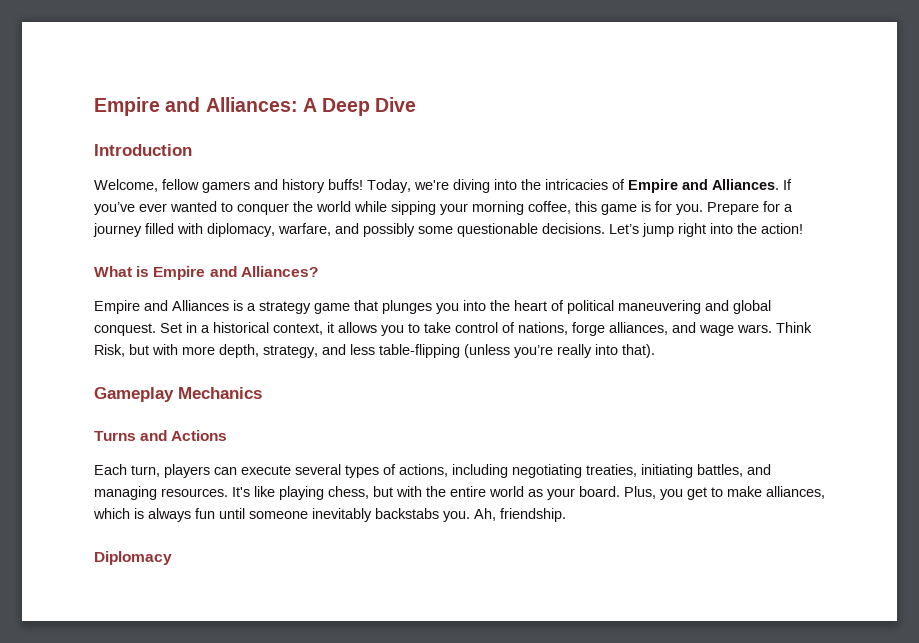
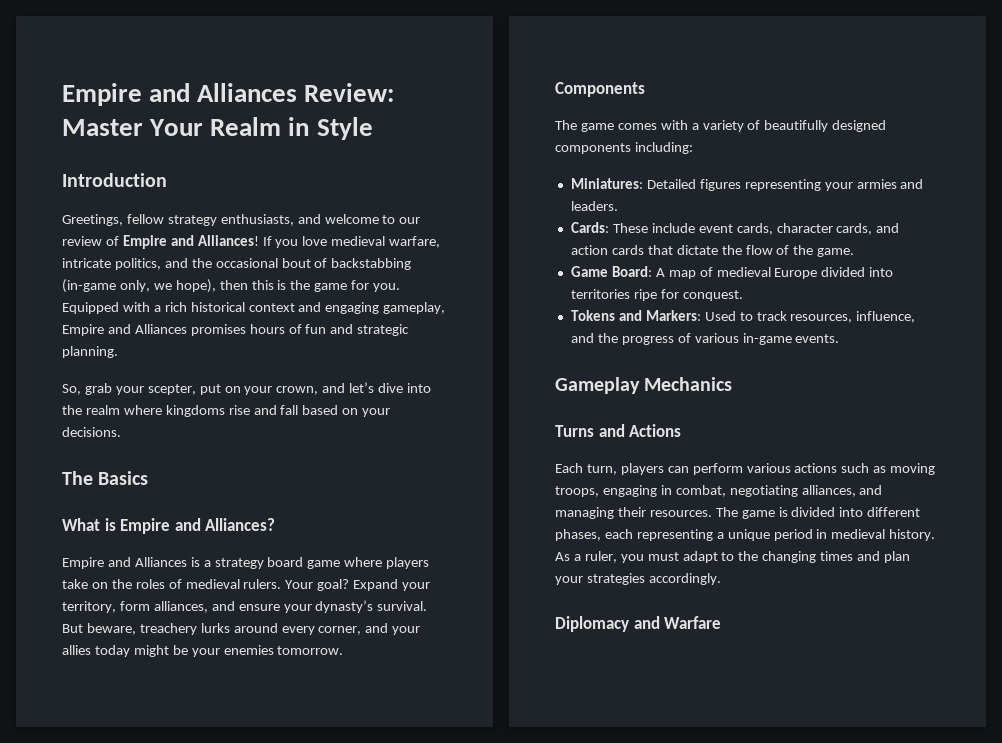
- Empire and Alliances: A Deep Dive
+ Empire and Alliances Review: Master Your Realm in Style
  Introduction
- Welcome, fellow gamers and history buffs! Today, we're diving into the intricacies of Empire and Alliances. If you’ve ever wanted to conquer the world while sipping your morning coffee, this game is for you. Prepare for a journey filled with diplomacy, warfare, and possibly some questionable decisions. Let’s jump right into the action!
+ Greetings, fellow strategy enthusiasts, and welcome to our review of Empire and Alliances! If you love medieval warfare, intricate politics, and the occasional bout of backstabbing (in-game only, we hope), then this is the game for you. Equipped with a rich historical context and engaging gameplay, Empire and Alliances promises hours of fun and strategic planning.
+ So, grab your scepter, put on your crown, and let’s dive into the realm where kingdoms rise and fall based on your decisions.
+ The Basics
- Empire and Alliances is a strategy game that plunges you into the heart of political maneuvering and global conquest. Set in a historical context, it allows you to take control of nations, forge alliances, and wage wars. Think Risk, but with more depth, strategy, and less table-flipping (unless you’re really into that).
+ Empire and Alliances is a strategy board game where players take on the roles of medieval rulers. Your goal? Expand your territory, form alliances, and ensure your dynasty’s survival. But beware, treachery lurks around every corner, and your allies today might be your enemies tomorrow.
+ Components
+ The game comes with a variety of beautifully designed components including:
+ Miniatures: Detailed figures representing your armies and leaders.
+ Cards: These include event cards, character cards, and action cards that dictate the flow of the game.
+ Game Board: A map of medieval Europe divided into territories ripe for conquest.
+ Tokens and Markers: Used to track resources, influence, and the progress of various in-game events.
- Each turn, players can execute several types of actions, including negotiating treaties, initiating battles, and managing resources. It's like playing chess, but with the entire world as your board. Plus, you get to make alliances, which is always fun until someone inevitably backstabs you. Ah, friendship.
+ Each turn, players can perform various actions such as moving troops, engaging in combat, negotiating alliances, and managing their resources. The game is divided into different phases, each representing a unique period in medieval history. As a ruler, you must adapt to the changing times and plan your strategies accordingly.
- Diplomacy
+ Diplomacy and Warfare

